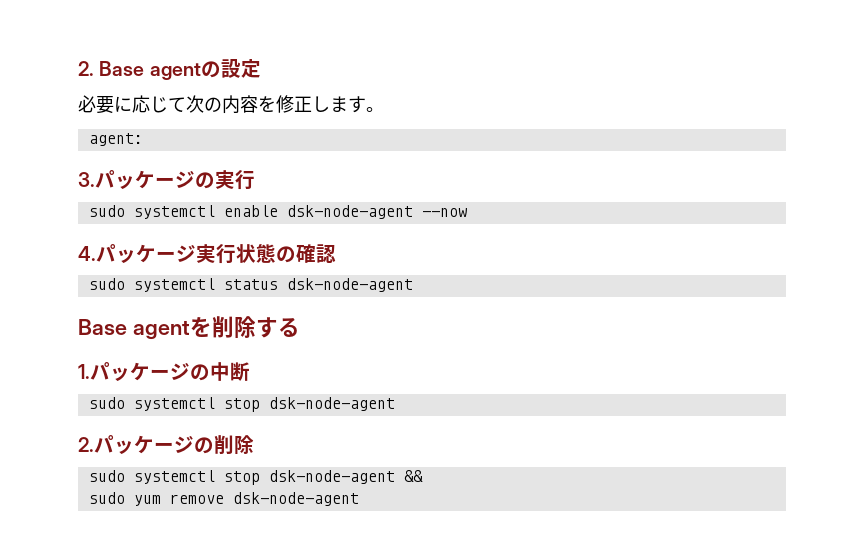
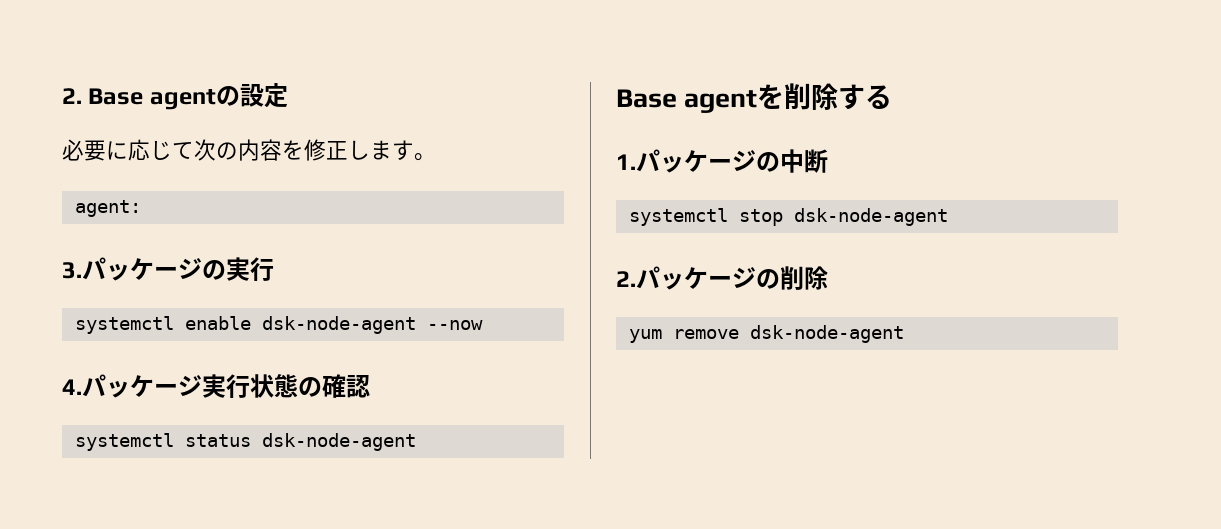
- sudo systemctl enable dsk-node-agent --now
+ systemctl enable dsk-node-agent --now
- sudo systemctl status dsk-node-agent
+ systemctl status dsk-node-agent
  1.パッケージの中断
- sudo systemctl stop dsk-node-agent
+ systemctl stop dsk-node-agent
- sudo systemctl stop dsk-node-agent &&
- sudo yum remove dsk-node-agent
+ yum remove dsk-node-agent

